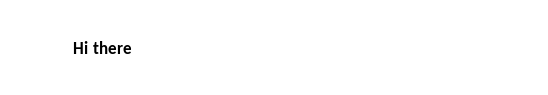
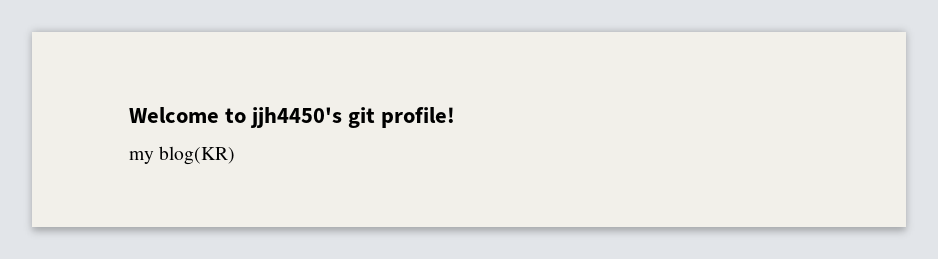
- Hi there
+ Welcome to jjh4450's git profile!
+ my blog(KR)

